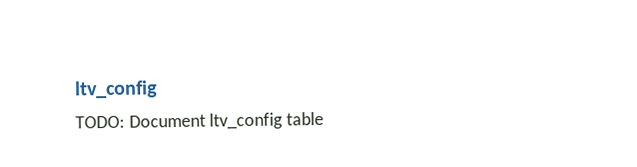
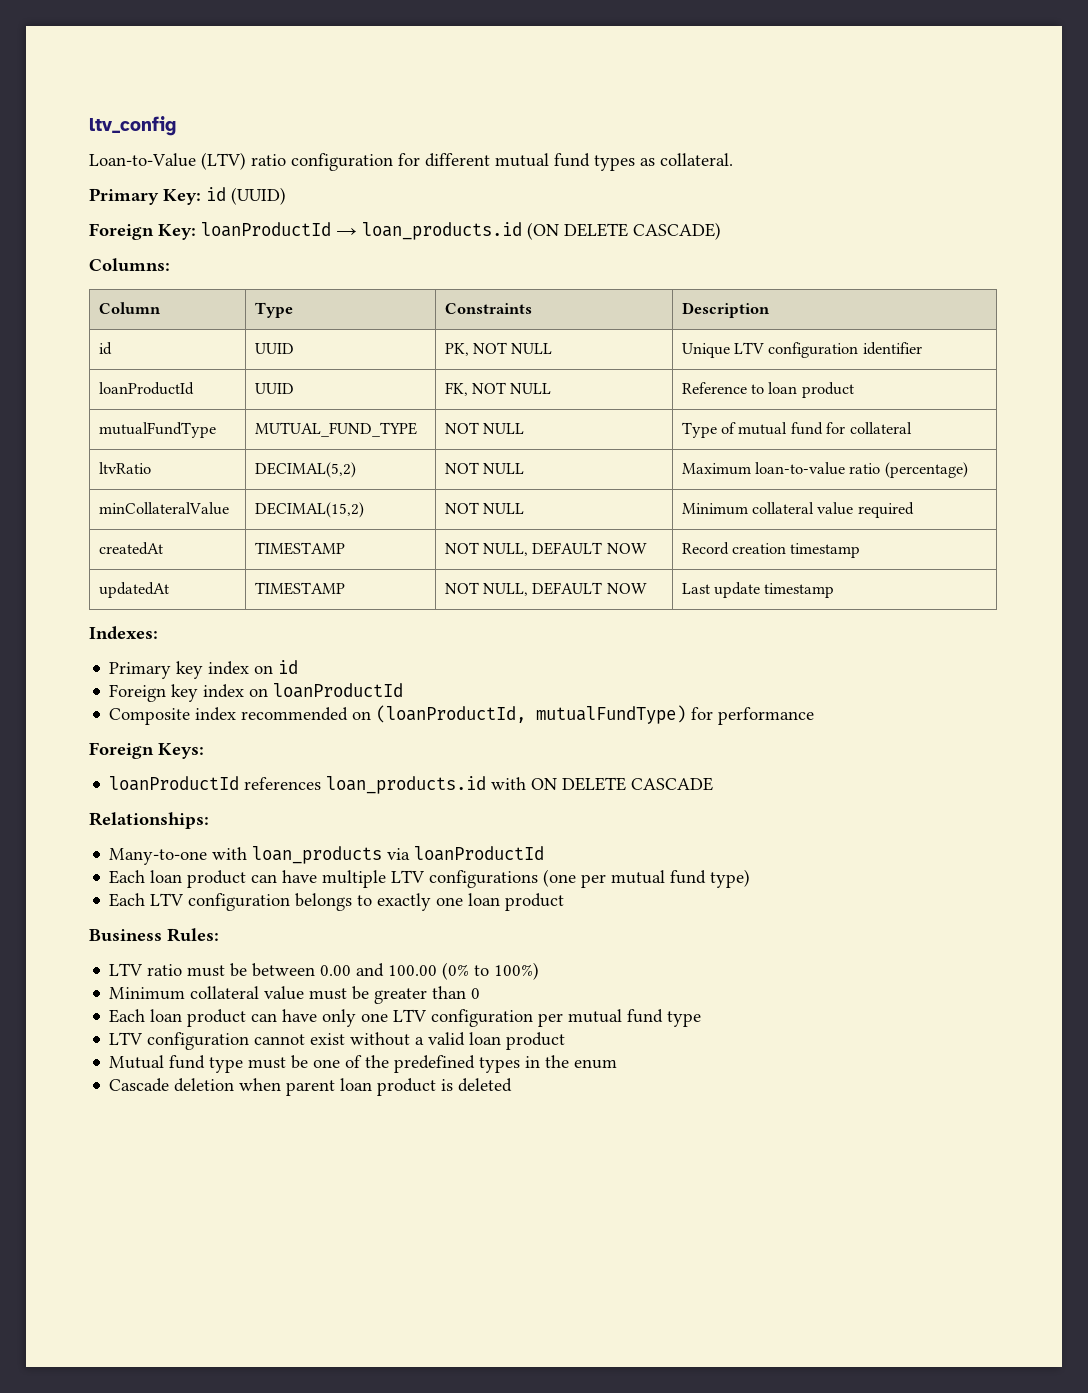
- TODO: Document ltv_config table
+ Loan-to-Value (LTV) ratio configuration for different mutual fund types as collateral.
+ Primary Key: id (UUID)
+ Foreign Key: loanProductId → loan_products.id (ON DELETE CASCADE)
+ Columns:
+ Column | Type | Constraints | Description
+ id | UUID | PK, NOT NULL | Unique LTV configuration identifier
+ loanProductId | UUID | FK, NOT NULL | Reference to loan product
+ mutualFundType | MUTUAL_FUND_TYPE | NOT NULL | Type of mutual fund for collateral
+ ltvRatio | DECIMAL(5,2) | NOT NULL | Maximum loan-to-value ratio (percentage)
+ minCollateralValue | DECIMAL(15,2) | NOT NULL | Minimum collateral value required
+ createdAt | TIMESTAMP | NOT NULL, DEFAULT NOW | Record creation timestamp
+ updatedAt | TIMESTAMP | NOT NULL, DEFAULT NOW | Last update timestamp
+ Indexes:
+ Primary key index on id
+ Foreign key index on loanProductId
+ Composite index recommended on (loanProductId, mutualFundType) for performance
+ Foreign Keys:
+ loanProductId references loan_products.id with ON DELETE CASCADE
+ Relationships:
+ Many-to-one with loan_products via loanProductId
+ Each loan product can have multiple LTV configurations (one per mutual fund type)
+ Each LTV configuration belongs to exactly one loan product
+ Business Rules:
+ LTV ratio must be between 0.00 and 100.00 (0% to 100%)
+ Minimum collateral value must be greater than 0
+ Each loan product can have only one LTV configuration per mutual fund type
+ LTV configuration cannot exist without a valid loan product
+ Mutual fund type must be one of the predefined types in the enum
+ Cascade deletion when parent loan product is deleted

